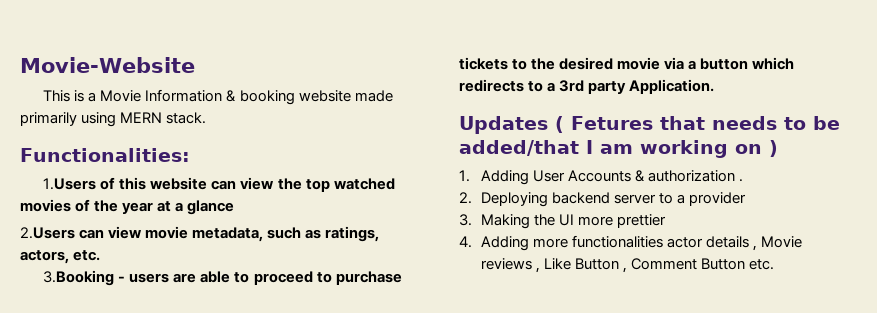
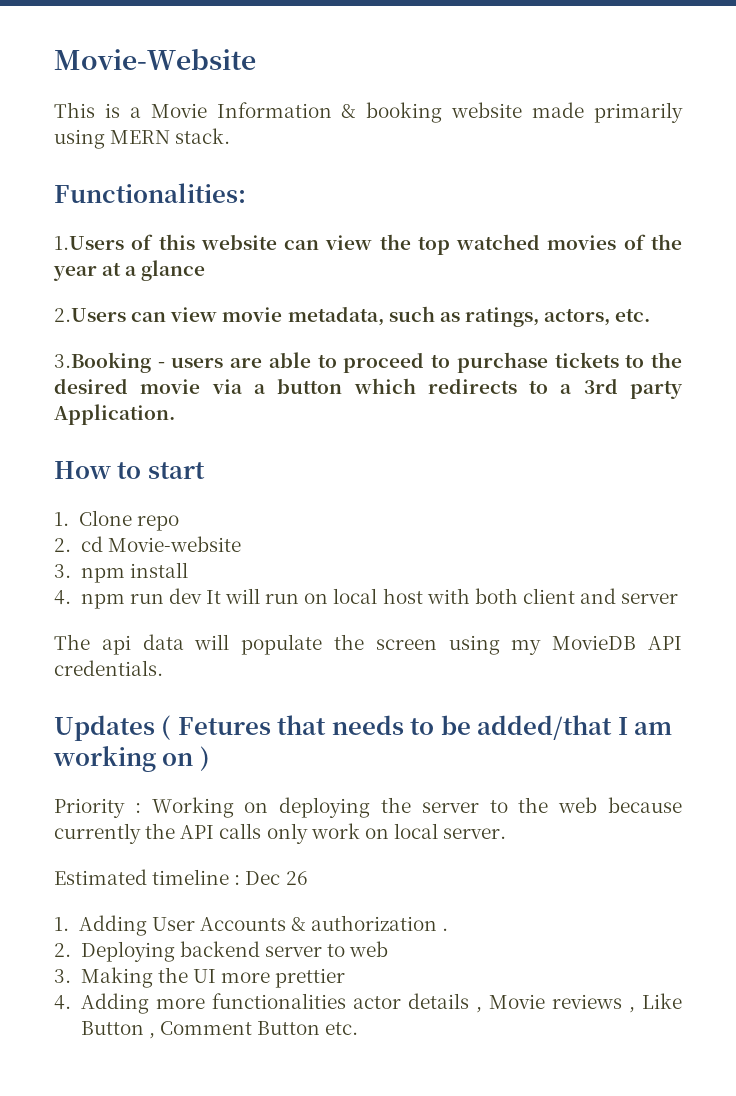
+ How to start
+ 1. Clone repo
+ 2. cd Movie-website
+ 3. npm install
+ 4. npm run dev It will run on local host with both client and server
+ The api data will populate the screen using my MovieDB API credentials.
+ Priority : Working on deploying the server to the web because currently the API calls only work on local server.
+ Estimated timeline : Dec 26
- 2. Deploying backend server to a provider
+ 2. Deploying backend server to web

